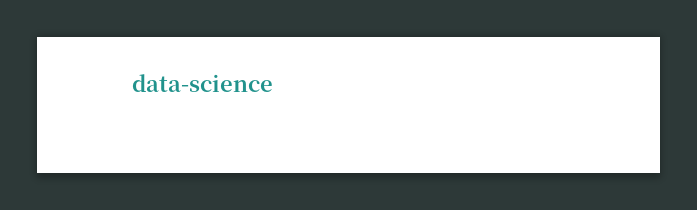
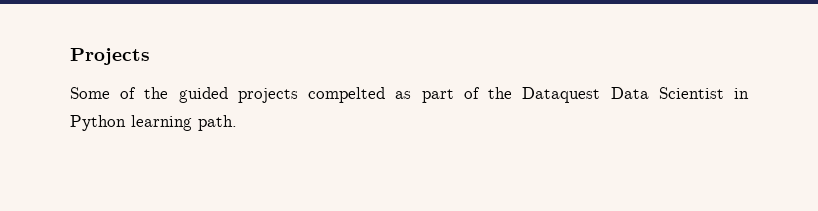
- data-science
+ Projects
+ Some of the guided projects compelted as part of the Dataquest Data Scientist in Python learning path.

